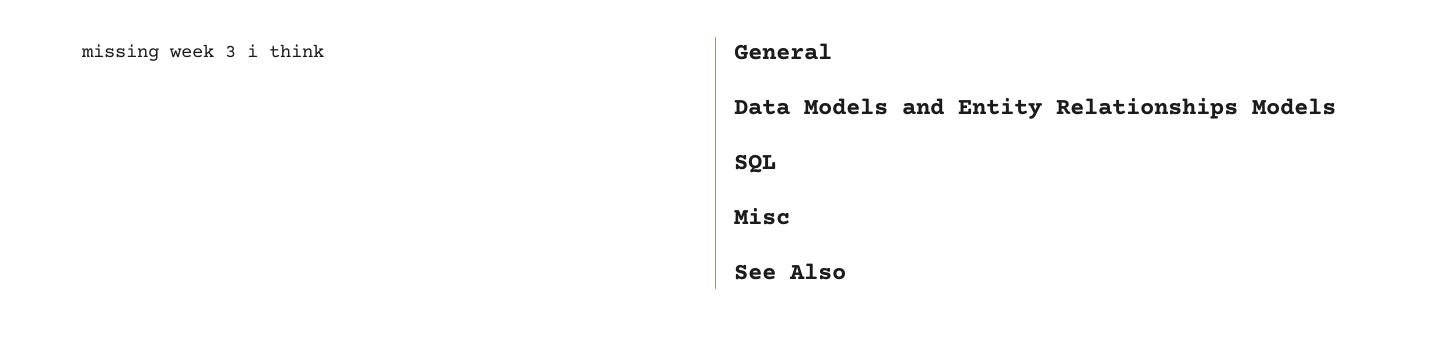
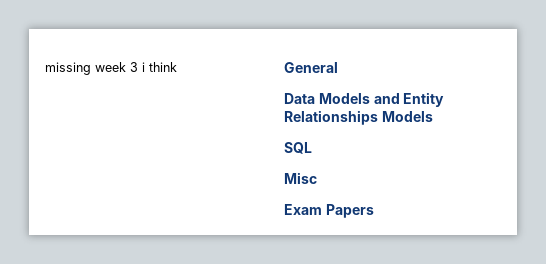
- See Also
+ Exam Papers

